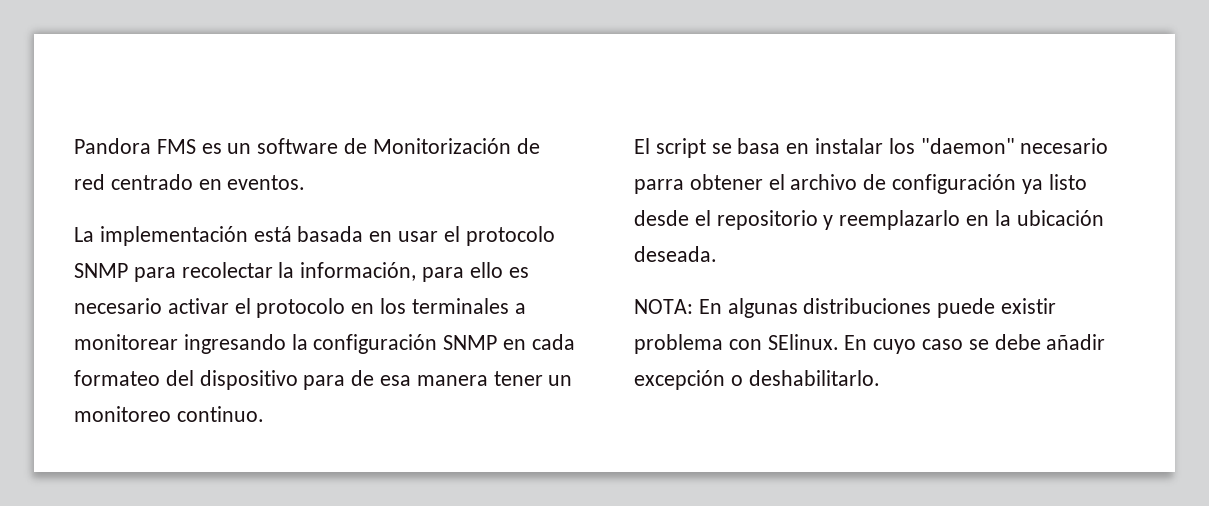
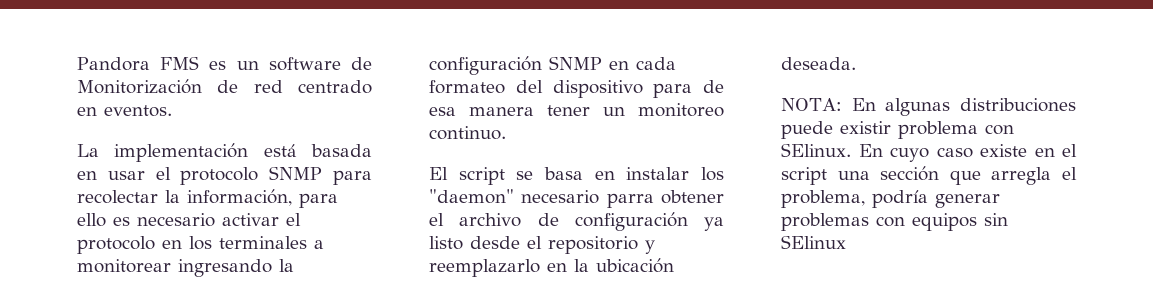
- En cuyo caso se debe añadir excepción o deshabilitarlo.
+ En cuyo caso existe en el script una sección que arregla el problema, podría generar problemas con equipos sin SElinux

